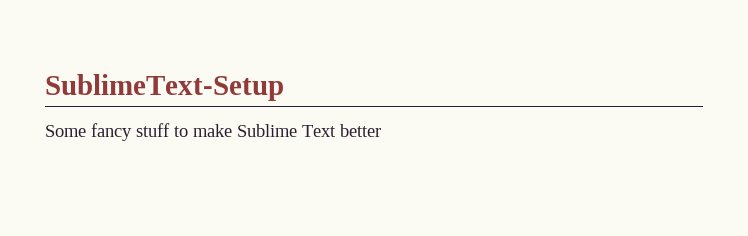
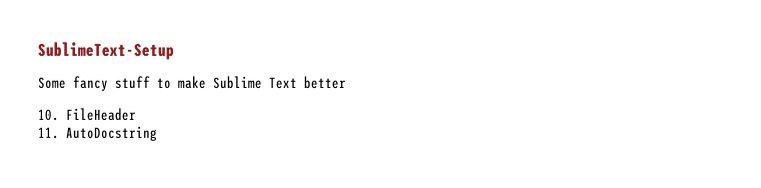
+ 10. FileHeader
+ 11. AutoDocstring

